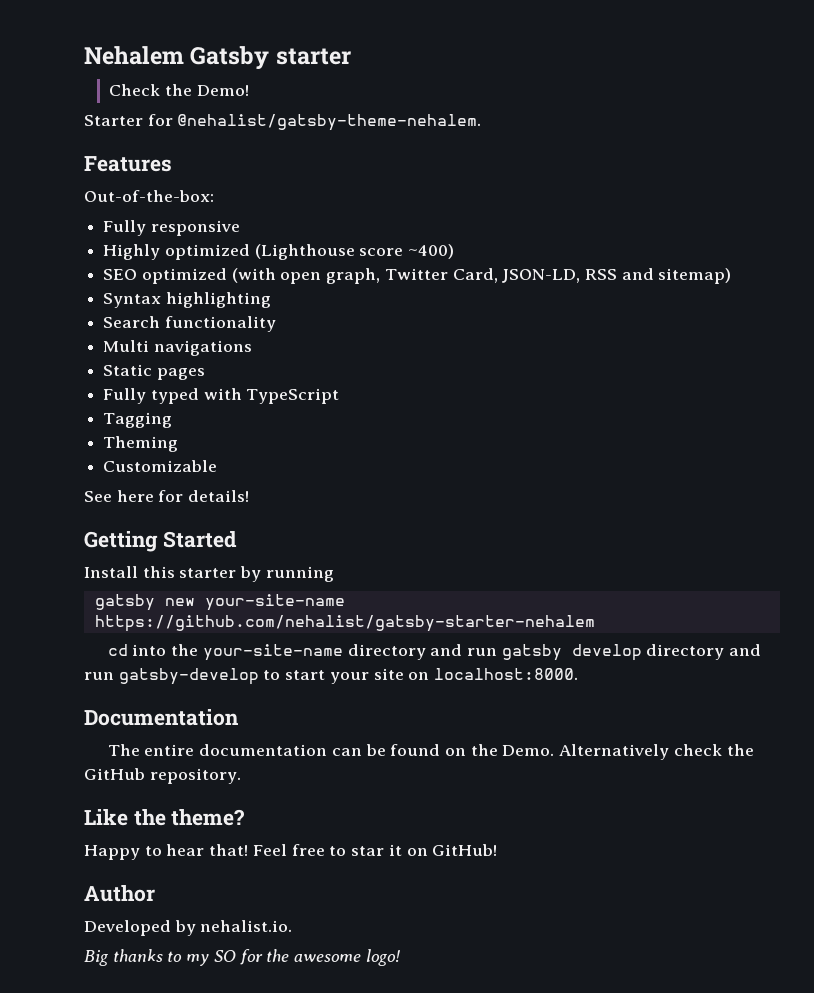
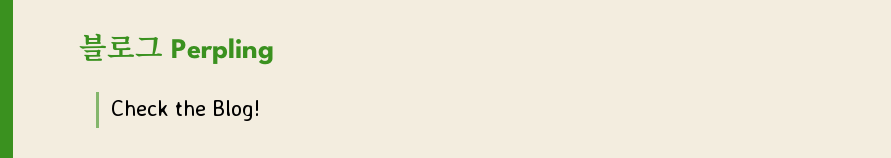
- Nehalem Gatsby starter
+ 블로그 Perpling
- Check the Demo!
- Starter for @nehalist/gatsby-theme-nehalem.
- Features
- Out-of-the-box:
- Fully responsive
- Highly optimized (Lighthouse score ~400)
- SEO optimized (with open graph, Twitter Card, JSON-LD, RSS and sitemap)
- Syntax highlighting
- Search functionality
- Multi navigations
- Static pages
- Fully typed with TypeScript
- Tagging
- Theming
- Customizable
- See here for details!
- Getting Started
- Install this starter by running
- gatsby new your-site-name https://github.com/nehalist/gatsby-starter-nehalem
- cd into the your-site-name directory and run gatsby develop directory and run gatsby-develop to start your site on localhost:8000.
- Documentation
- The entire documentation can be found on the Demo. Alternatively check the GitHub repository.
- Like the theme?
- Happy to hear that! Feel free to star it on GitHub!
- Author
- Developed by nehalist.io.
- Big thanks to my SO for the awesome logo!
+ Check the Blog!

